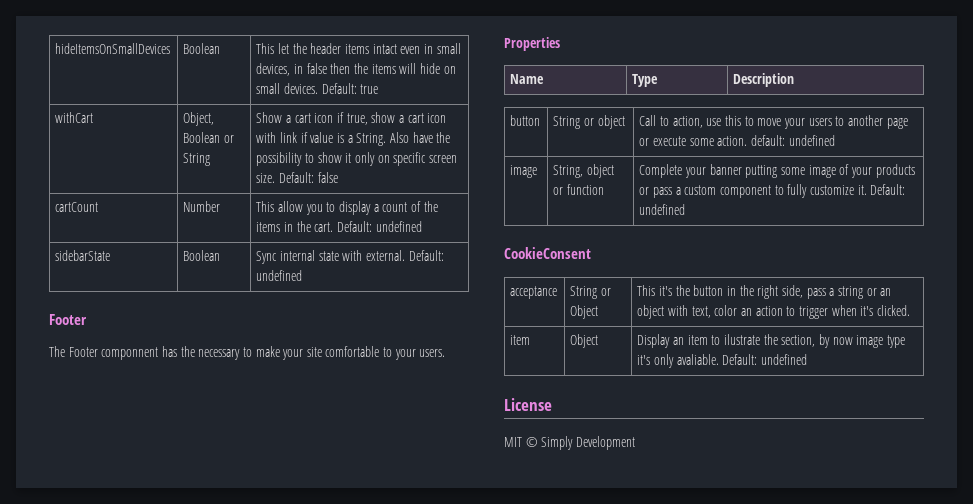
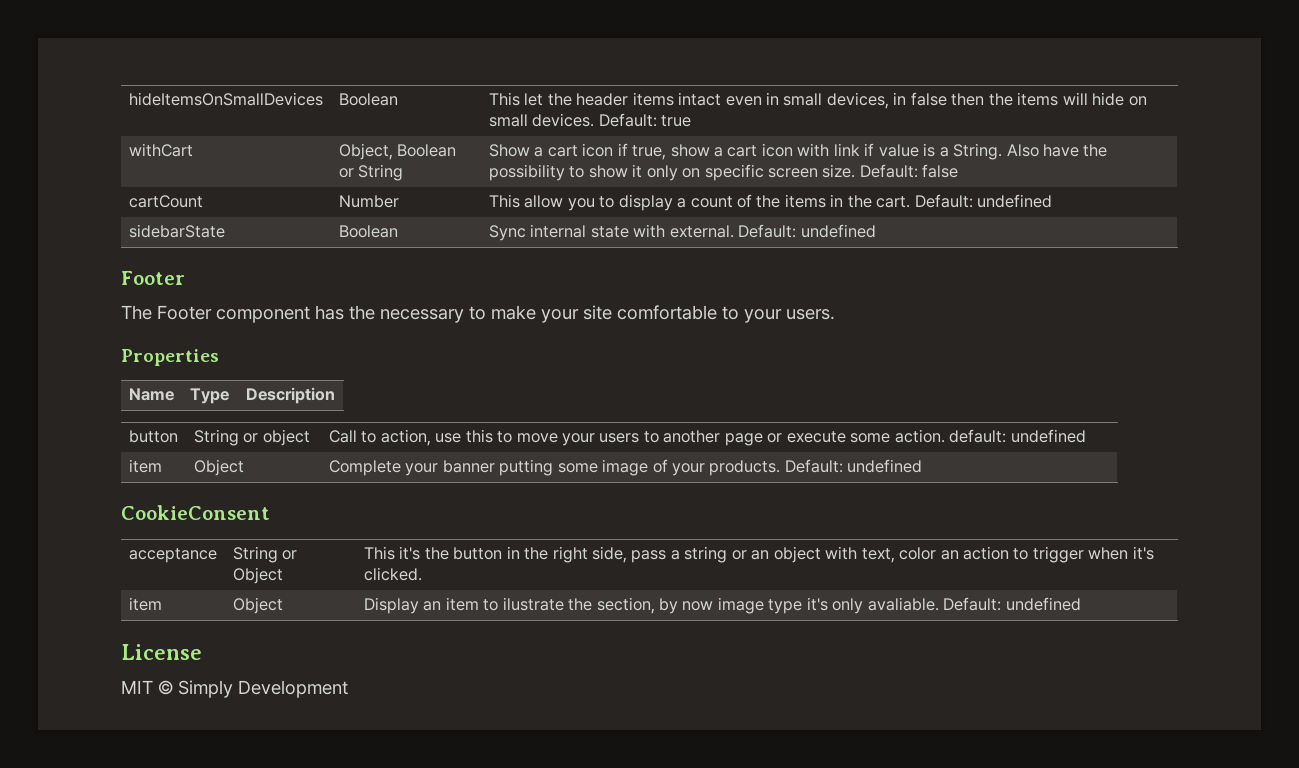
- The Footer componnent has the necessary to make your site comfortable to your users.
+ The Footer component has the necessary to make your site comfortable to your users.
- image | String, object or function | Complete your banner putting some image of your products or pass a custom component to fully customize it. Default: undefined
+ item | Object | Complete your banner putting some image of your products. Default: undefined

